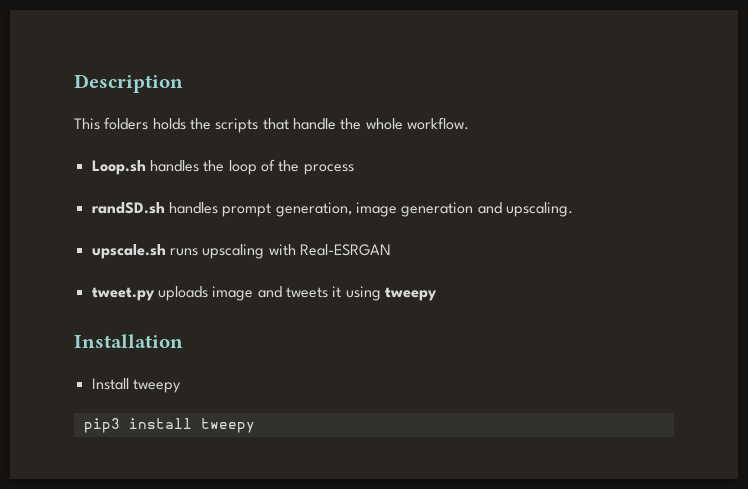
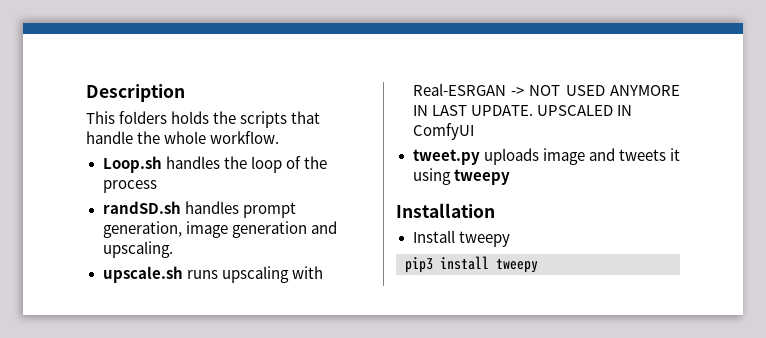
- upscale.sh runs upscaling with Real-ESRGAN
+ upscale.sh runs upscaling with Real-ESRGAN -> NOT USED ANYMORE IN LAST UPDATE. UPSCALED IN ComfyUI

